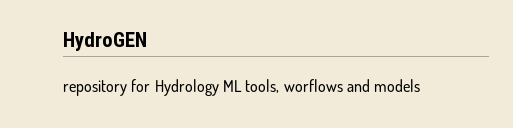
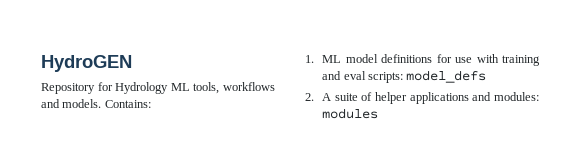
- repository for Hydrology ML tools, worflows and models
+ Repository for Hydrology ML tools, workflows and models. Contains:
+ 1. ML model definitions for use with training and eval scripts: model_defs
+ 2. A suite of helper applications and modules: modules

